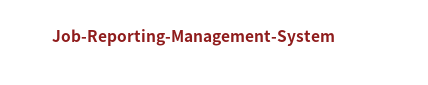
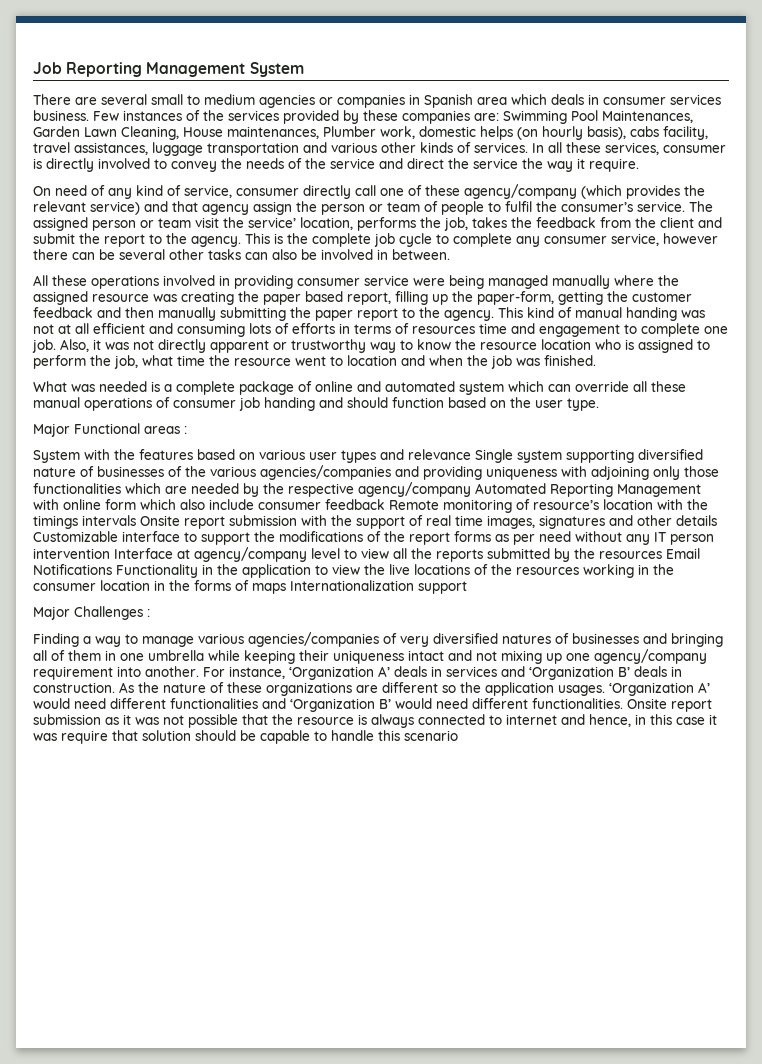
- Job-Reporting-Management-System
+ Job Reporting Management System
+ There are several small to medium agencies or companies in Spanish area which deals in consumer services business. Few instances of the services provided by these companies are: Swimming Pool Maintenances, Garden Lawn Cleaning, House maintenances, Plumber work, domestic helps (on hourly basis), cabs facility, travel assistances, luggage transportation and various other kinds of services. In all these services, consumer is directly involved to convey the needs of the service and direct the service the way it require.
+ On need of any kind of service, consumer directly call one of these agency/company (which provides the relevant service) and that agency assign the person or team of people to fulfil the consumer’s service. The assigned person or team visit the service’ location, performs the job, takes the feedback from the client and submit the report to the agency. This is the complete job cycle to complete any consumer service, however there can be several other tasks can also be involved in between.
+ All these operations involved in providing consumer service were being managed manually where the assigned resource was creating the paper based report, filling up the paper-form, getting the customer feedback and then manually submitting the paper report to the agency. This kind of manual handing was not at all efficient and consuming lots of efforts in terms of resources time and engagement to complete one job. Also, it was not directly apparent or trustworthy way to know the resource location who is assigned to perform the job, what time the resource went to location and when the job was finished.
+ What was needed is a complete package of online and automated system which can override all these manual operations of consumer job handing and should function based on the user type.
+ Major Functional areas :
+ System with the features based on various user types and relevance Single system supporting diversified nature of businesses of the various agencies/companies and providing uniqueness with adjoining only those functionalities which are needed by the respective agency/company Automated Reporting Management with online form which also include consumer feedback Remote monitoring of resource’s location with the timings intervals Onsite report submission with the support of real time images, signatures and other details Customizable interface to support the modifications of the report forms as per need without any IT person intervention Interface at agency/company level to view all the reports submitted by the resources Email Notifications Functionality in the application to view the live locations of the resources working in the consumer location in the forms of maps Internationalization support
+ Major Challenges :
+ Finding a way to manage various agencies/companies of very diversified natures of businesses and bringing all of them in one umbrella while keeping their uniqueness intact and not mixing up one agency/company requirement into another. For instance, ‘Organization A’ deals in services and ‘Organization B’ deals in construction. As the nature of these organizations are different so the application usages. ‘Organization A’ would need different functionalities and ‘Organization B’ would need different functionalities. Onsite report submission as it was not possible that the resource is always connected to internet and hence, in this case it was require that solution should be capable to handle this scenario

